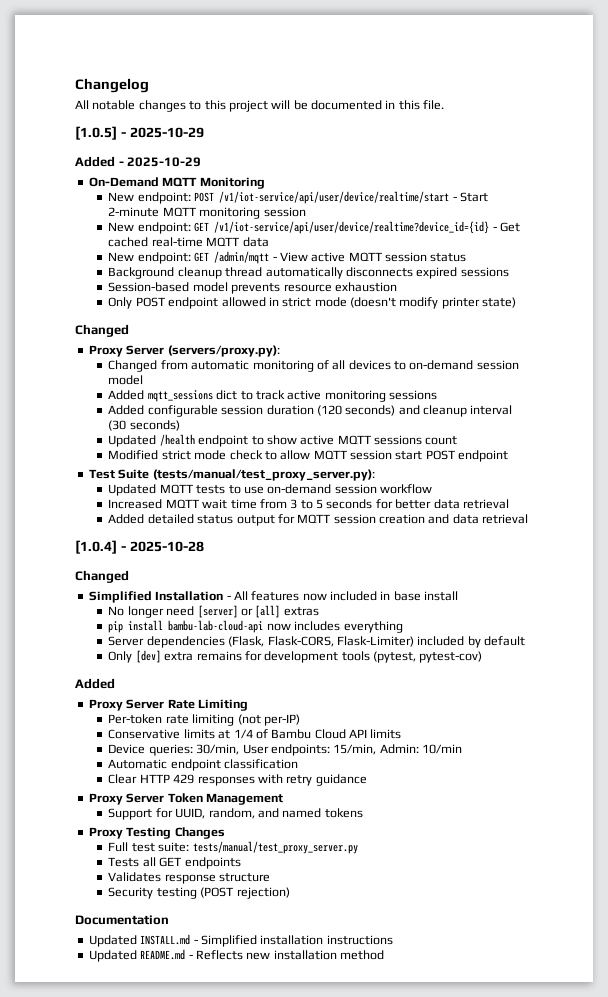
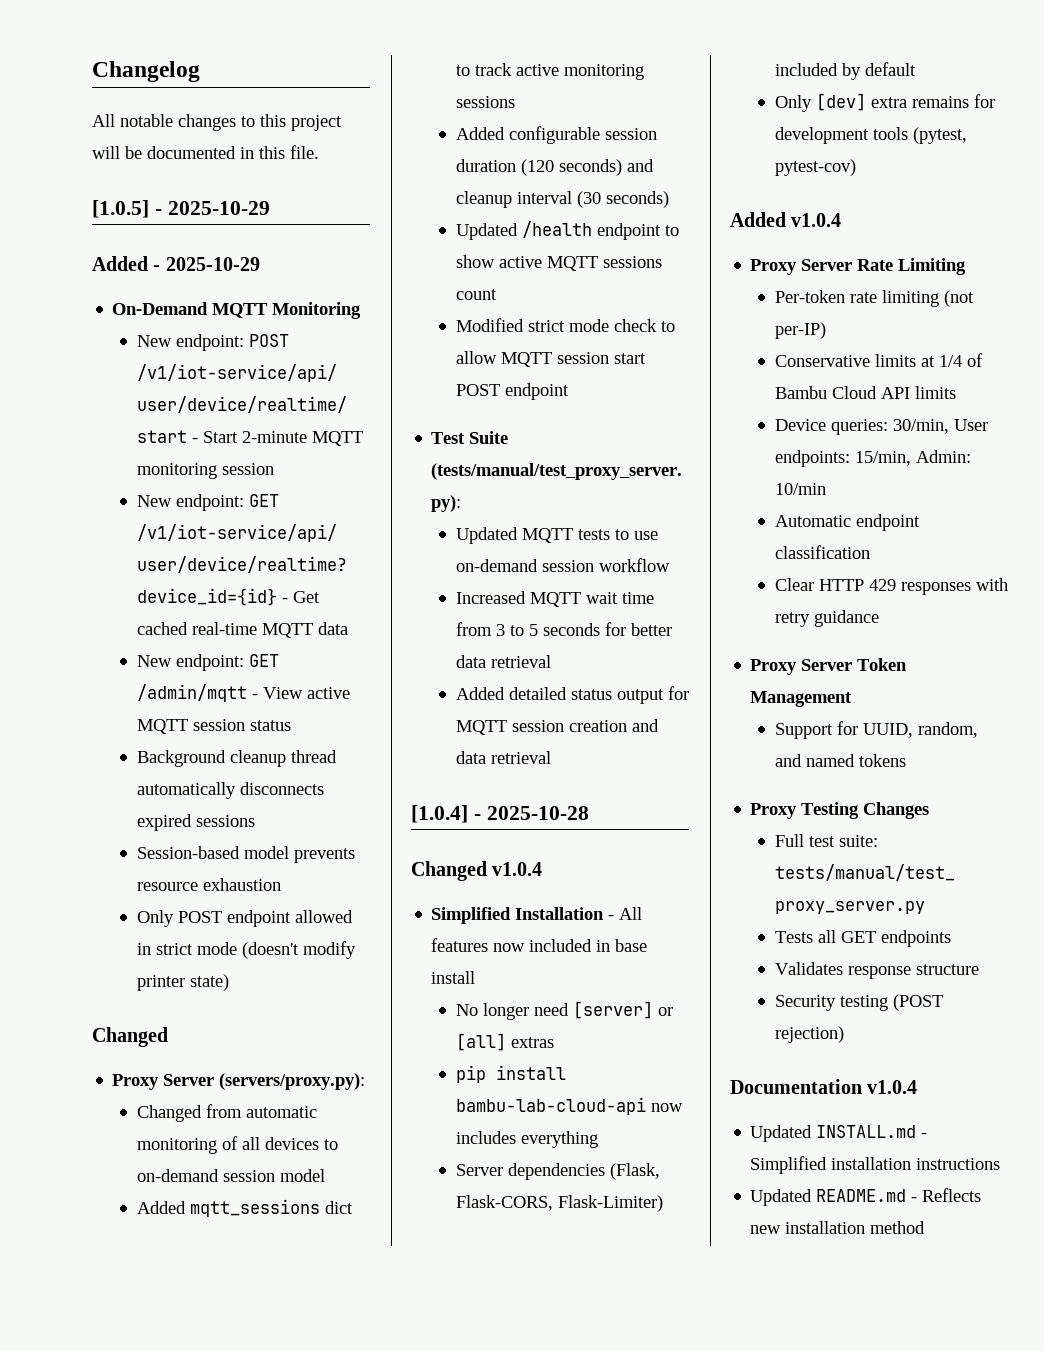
  [1.0.4] - 2025-10-28
- Changed
+ Changed v1.0.4
  Only [dev] extra remains for development tools (pytest, pytest-cov)
- Added
+ Added v1.0.4
- Documentation
+ Documentation v1.0.4

